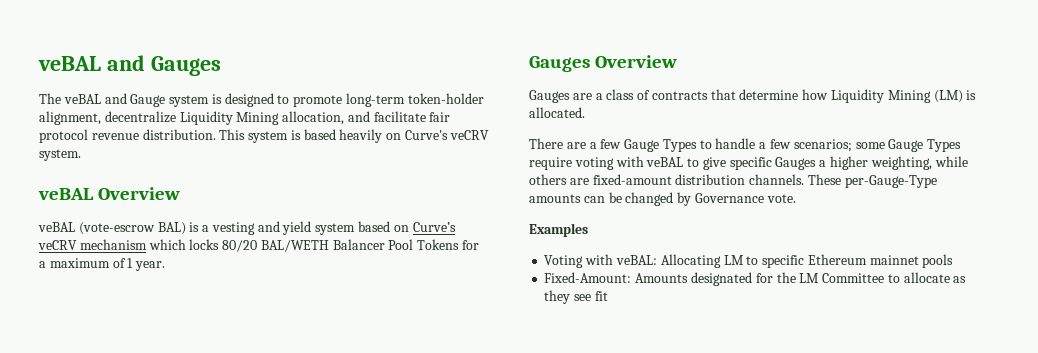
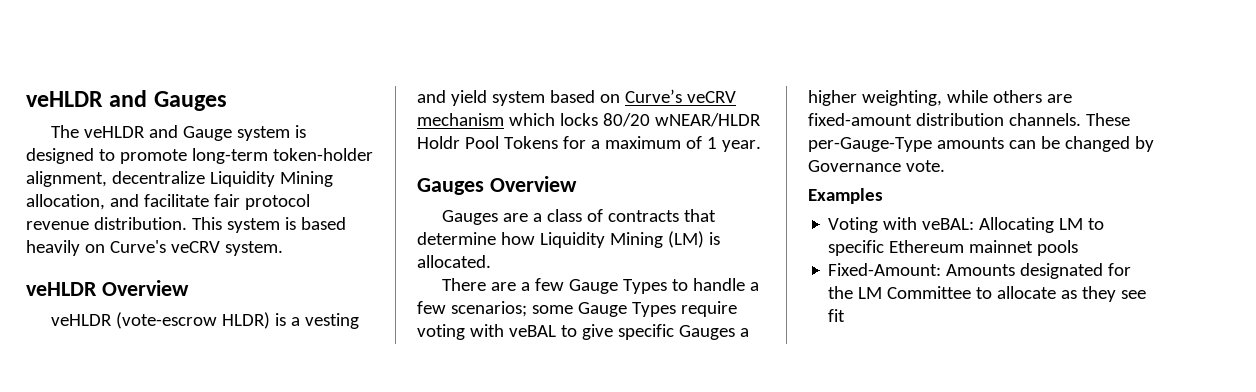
- veBAL and Gauges
+ veHLDR and Gauges
- The veBAL and Gauge system is designed to promote long-term token-holder alignment, decentralize Liquidity Mining allocation, and facilitate fair protocol revenue distribution.
+ The veHLDR and Gauge system is designed to promote long-term token-holder alignment, decentralize Liquidity Mining allocation, and facilitate fair protocol revenue distribution.
- veBAL Overview
- veBAL (vote-escrow BAL) is a vesting and yield system based on Curve’s veCRV mechanism which locks 80/20 BAL/WETH Balancer Pool Tokens for a maximum of 1 year.
+ veHLDR Overview
+ veHLDR (vote-escrow HLDR) is a vesting and yield system based on Curve’s veCRV mechanism which locks 80/20 wNEAR/HLDR Holdr Pool Tokens for a maximum of 1 year.

